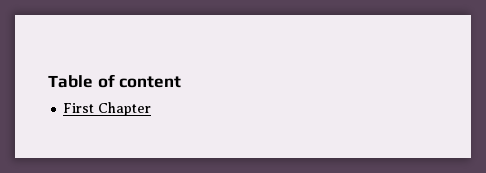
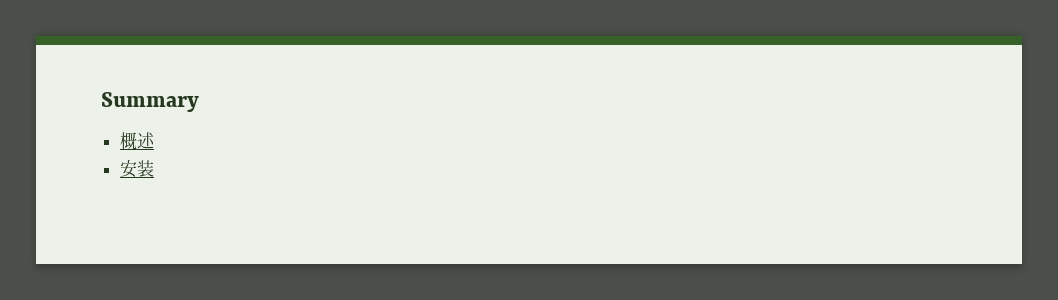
- Table of content
- First Chapter
+ Summary
+ 概述
+ 安装

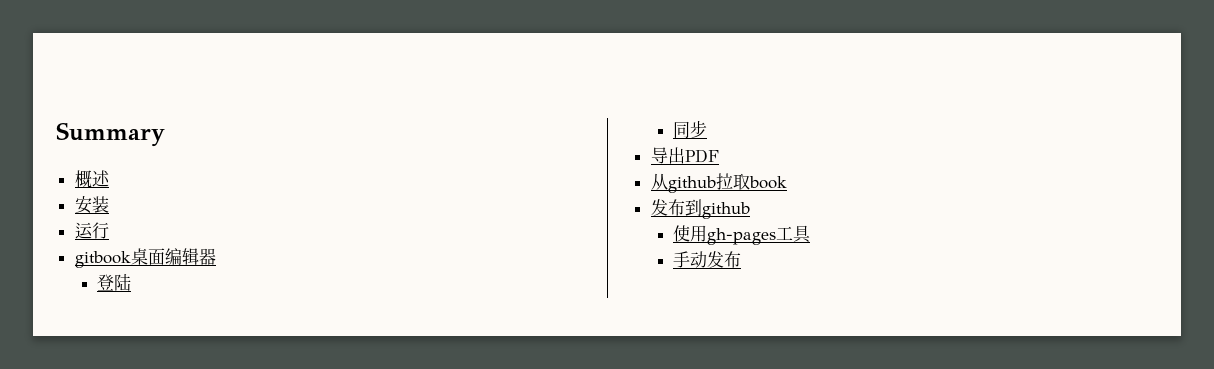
+ 运行
+ gitbook桌面编辑器
+ 登陆
+ 同步
+ 导出PDF
+ 从github拉取book
+ 发布到github
+ 使用gh-pages工具
+ 手动发布

